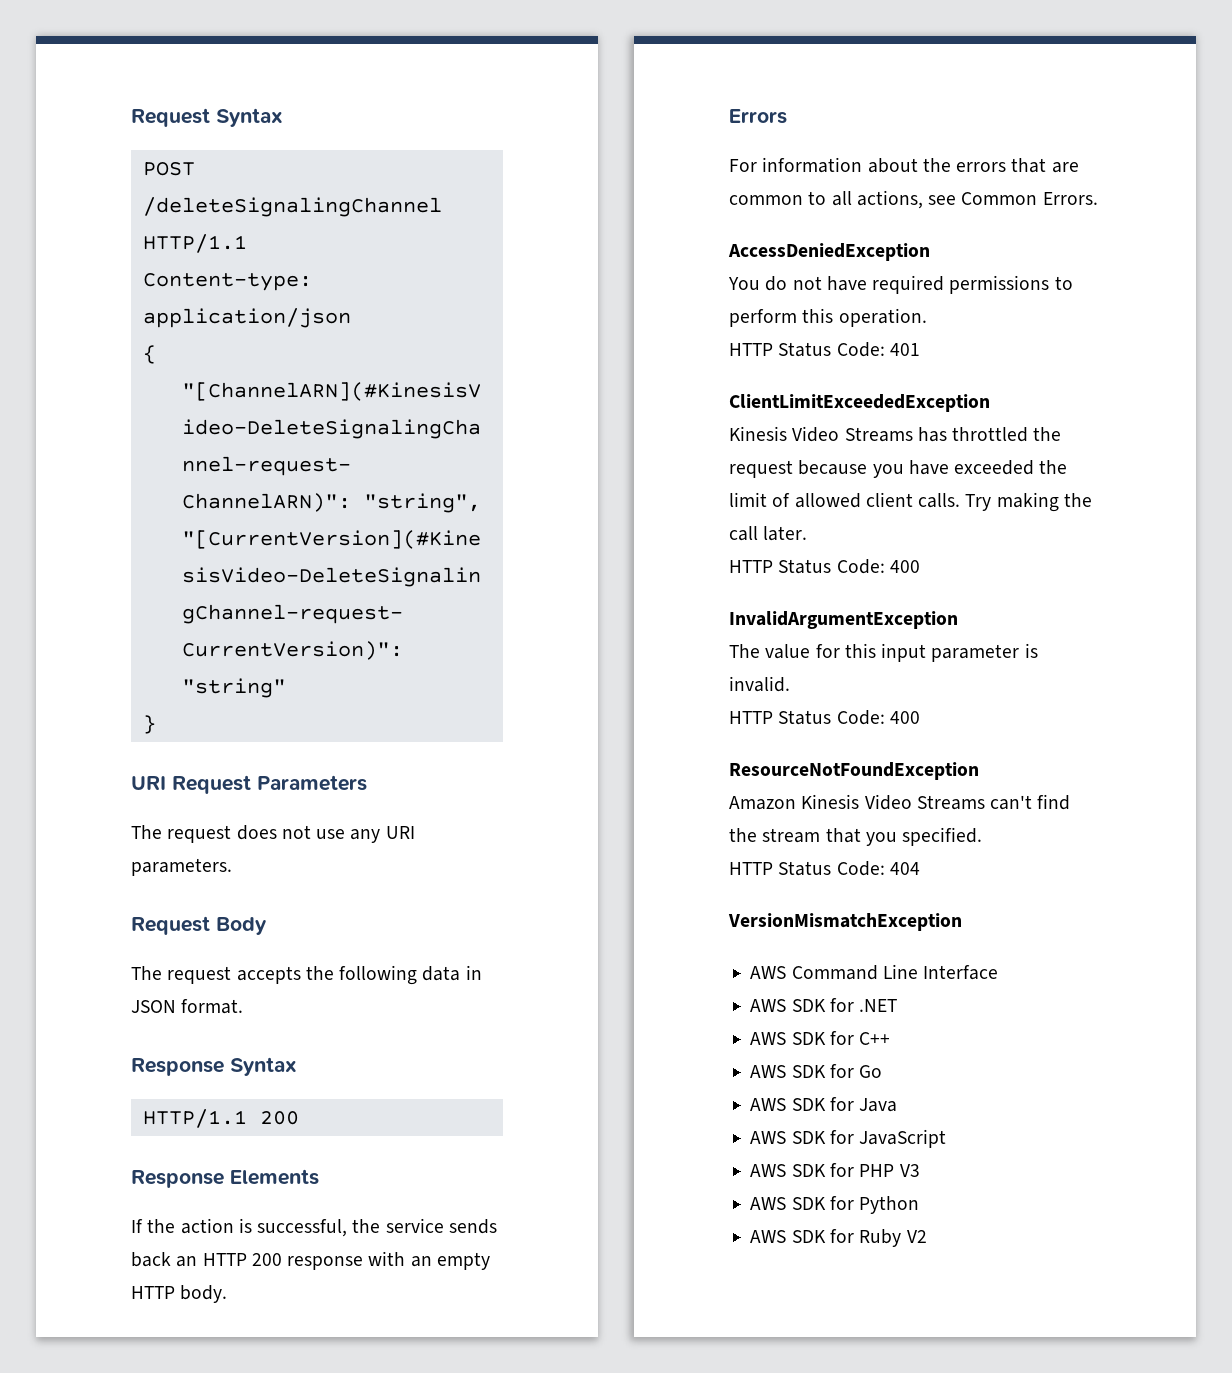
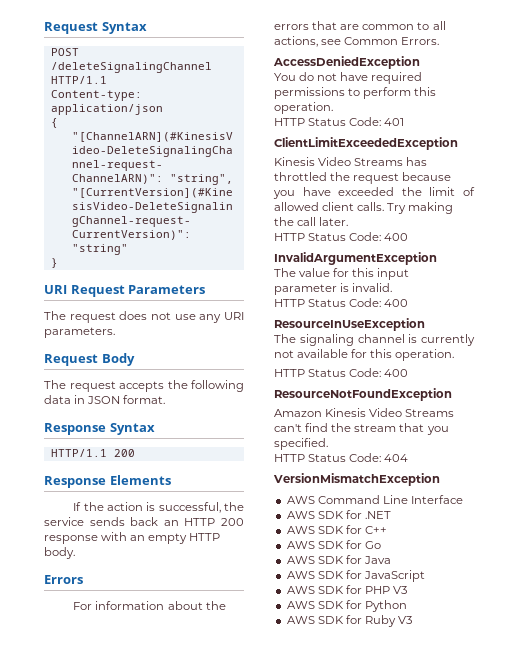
+ ResourceInUseException
+ The signaling channel is currently not available for this operation.
+ HTTP Status Code: 400
- AWS SDK for Ruby V2
+ AWS SDK for Ruby V3

